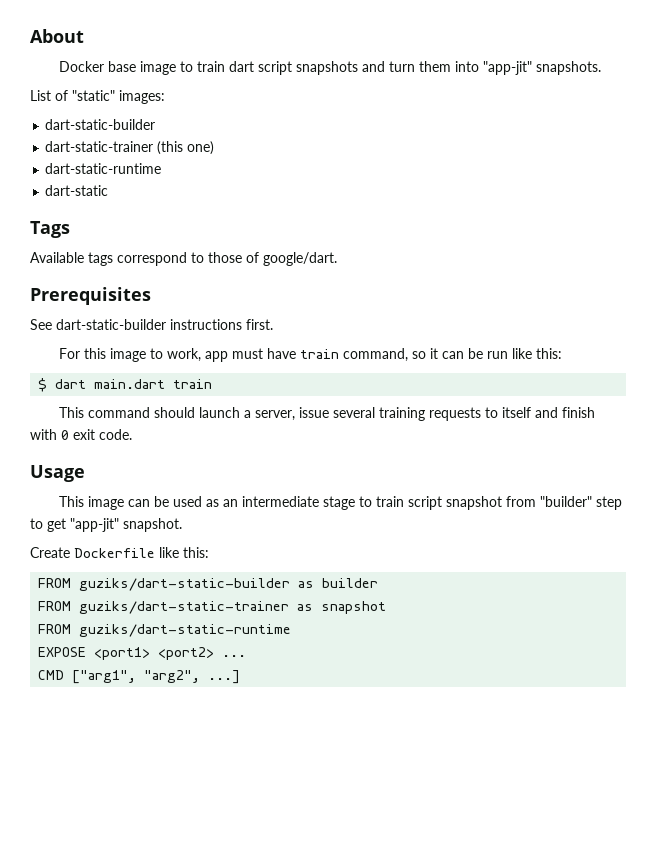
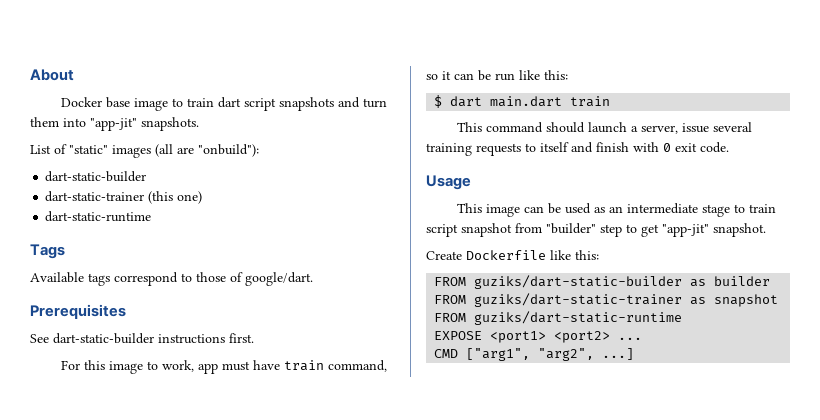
- List of "static" images:
+ List of "static" images (all are "onbuild"):
- dart-static

